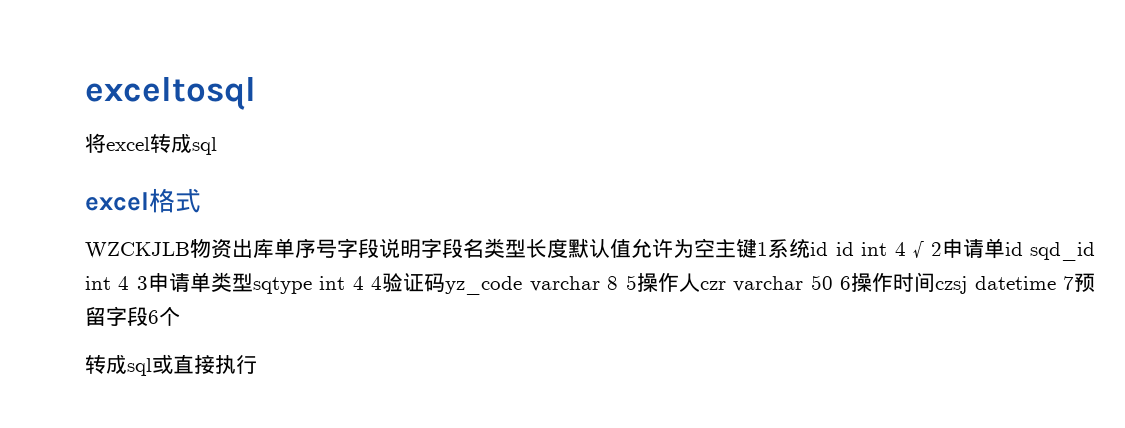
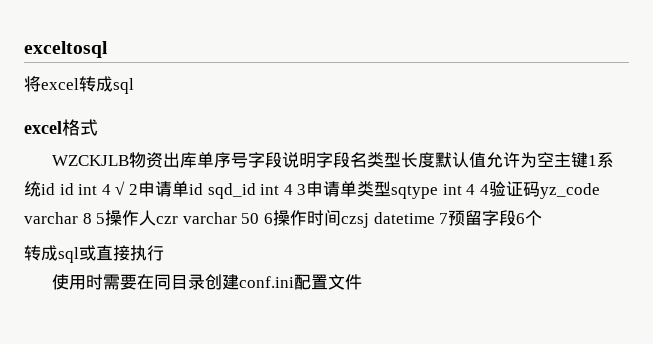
+ 使用时需要在同目录创建conf.ini配置文件

